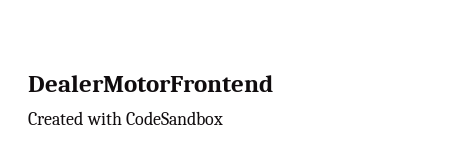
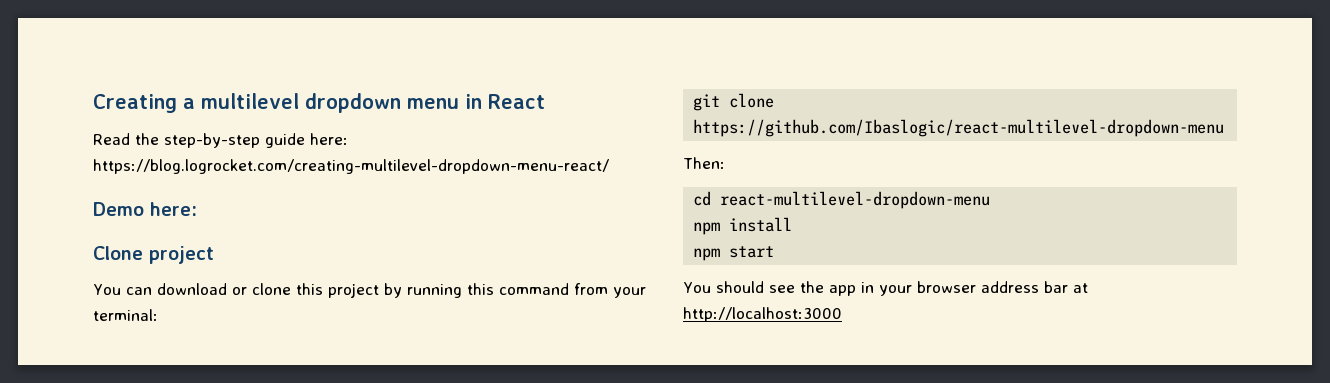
- DealerMotorFrontend
- Created with CodeSandbox
+ Creating a multilevel dropdown menu in React
+ Read the step-by-step guide here: https://blog.logrocket.com/creating-multilevel-dropdown-menu-react/
+ Demo here:
+ Clone project
+ You can download or clone this project by running this command from your terminal:
+ git clone https://github.com/Ibaslogic/react-multilevel-dropdown-menu
+ Then:
+ cd react-multilevel-dropdown-menu
+ npm install
+ npm start
+ You should see the app in your browser address bar at http://localhost:3000

